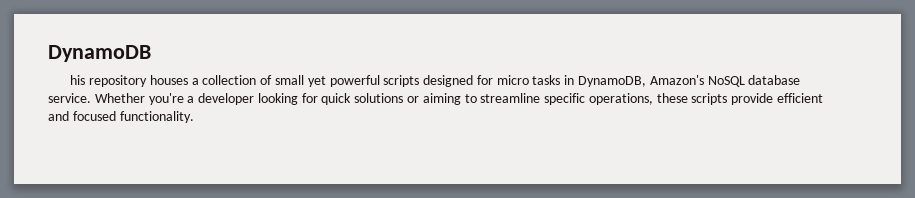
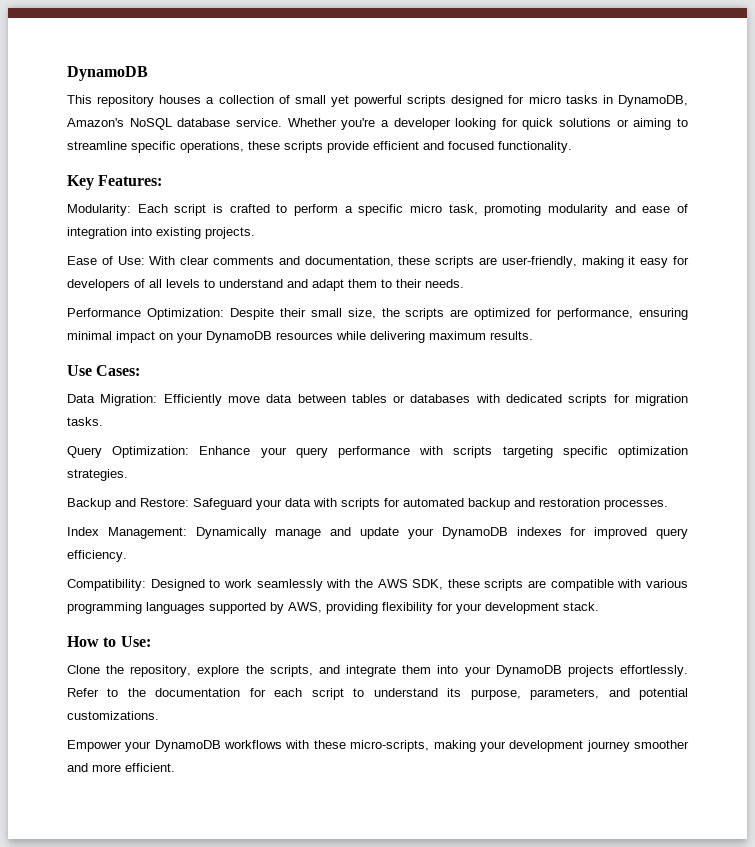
- his repository houses a collection of small yet powerful scripts designed for micro tasks in DynamoDB, Amazon's NoSQL database service.
+ This repository houses a collection of small yet powerful scripts designed for micro tasks in DynamoDB, Amazon's NoSQL database service.
+ Key Features:
+ Modularity: Each script is crafted to perform a specific micro task, promoting modularity and ease of integration into existing projects.
+ Ease of Use: With clear comments and documentation, these scripts are user-friendly, making it easy for developers of all levels to understand and adapt them to their needs.
+ Performance Optimization: Despite their small size, the scripts are optimized for performance, ensuring minimal impact on your DynamoDB resources while delivering maximum results.
+ Use Cases:
+ Data Migration: Efficiently move data between tables or databases with dedicated scripts for migration tasks.
+ Query Optimization: Enhance your query performance with scripts targeting specific optimization strategies.
+ Backup and Restore: Safeguard your data with scripts for automated backup and restoration processes.
+ Index Management: Dynamically manage and update your DynamoDB indexes for improved query efficiency.
+ Compatibility: Designed to work seamlessly with the AWS SDK, these scripts are compatible with various programming languages supported by AWS, providing flexibility for your development stack.
+ How to Use:
+ Clone the repository, explore the scripts, and integrate them into your DynamoDB projects effortlessly. Refer to the documentation for each script to understand its purpose, parameters, and potential customizations.
+ Empower your DynamoDB workflows with these micro-scripts, making your development journey smoother and more efficient.

